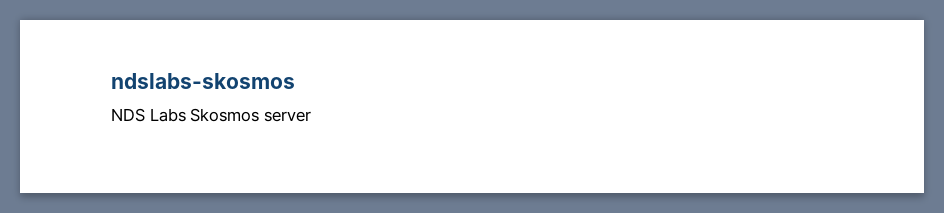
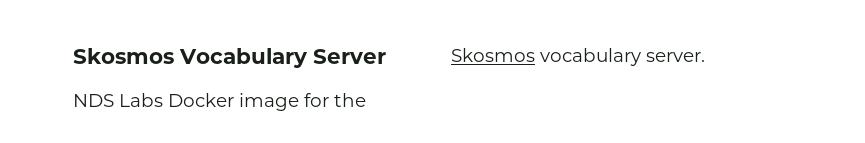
- ndslabs-skosmos
+ Skosmos Vocabulary Server
- NDS Labs Skosmos server
+ NDS Labs Docker image for the Skosmos vocabulary server.

